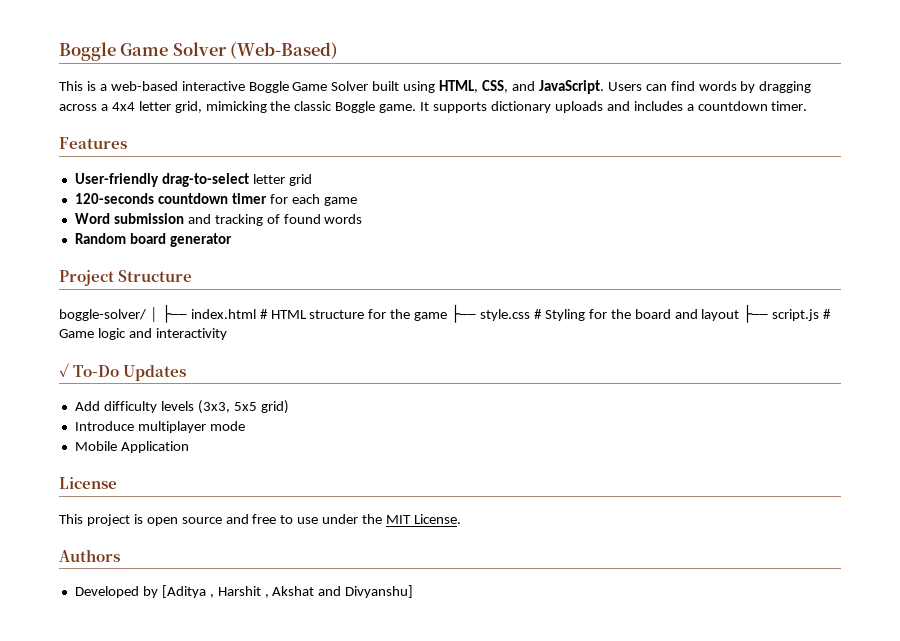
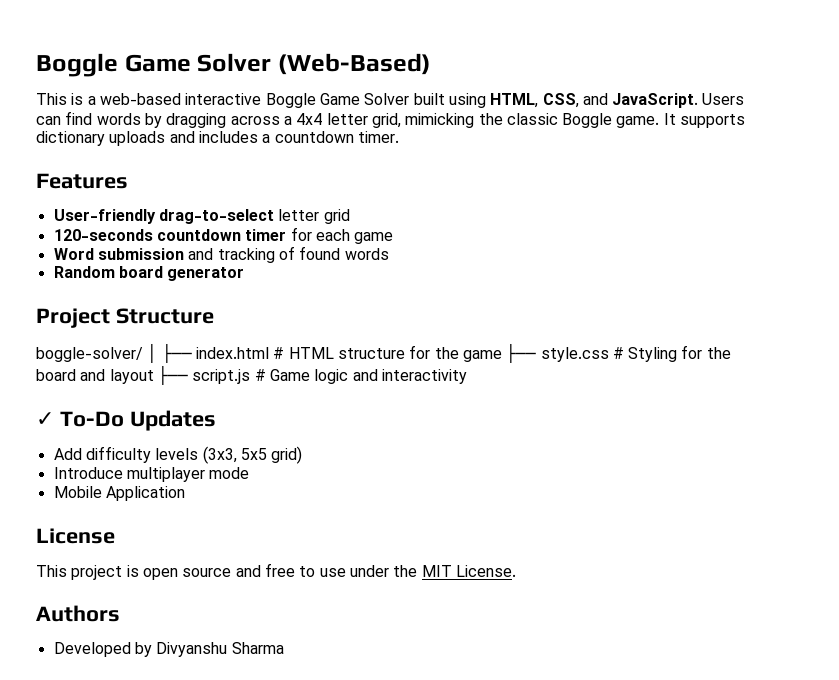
- Developed by [Aditya , Harshit , Akshat and Divyanshu]
+ Developed by Divyanshu Sharma

